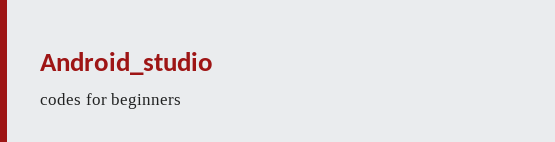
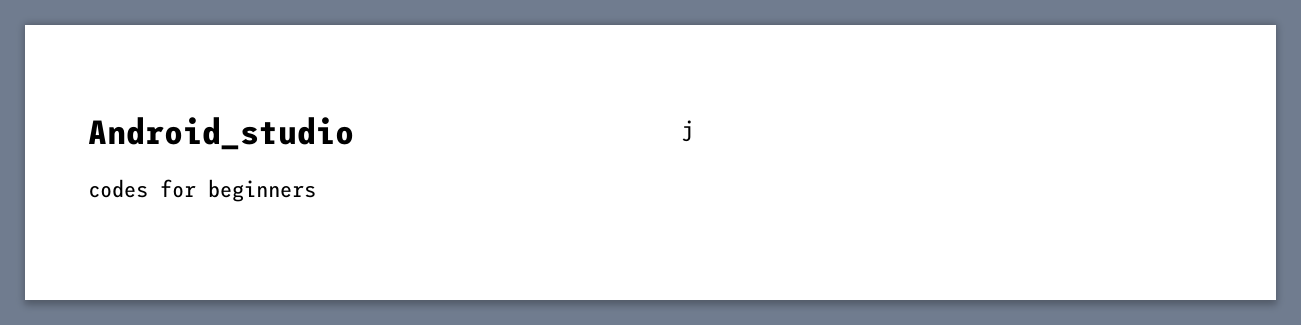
+ j

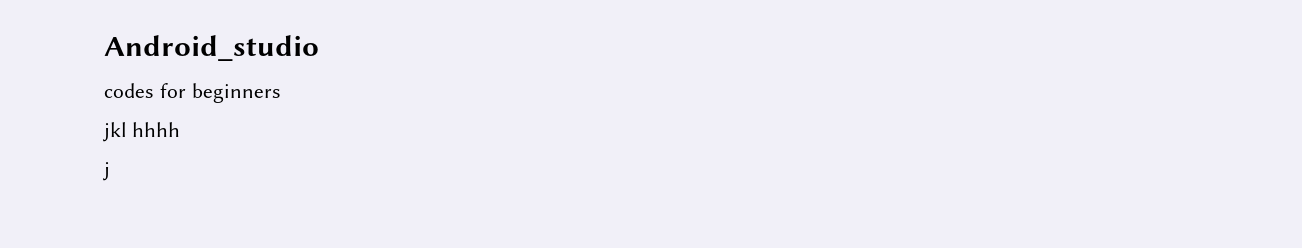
+ jkl hhhh

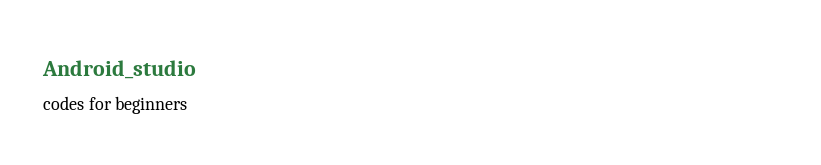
- jkl hhhh
- j

